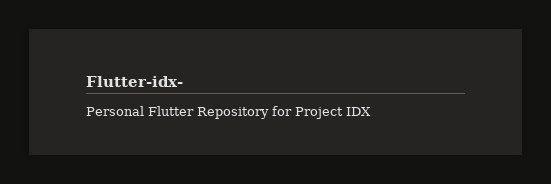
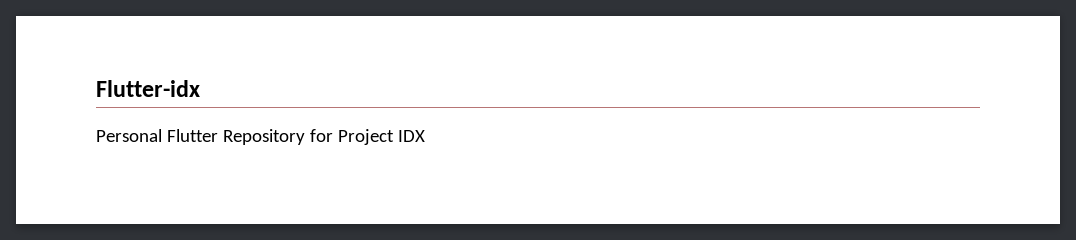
- Flutter-idx-
+ Flutter-idx

